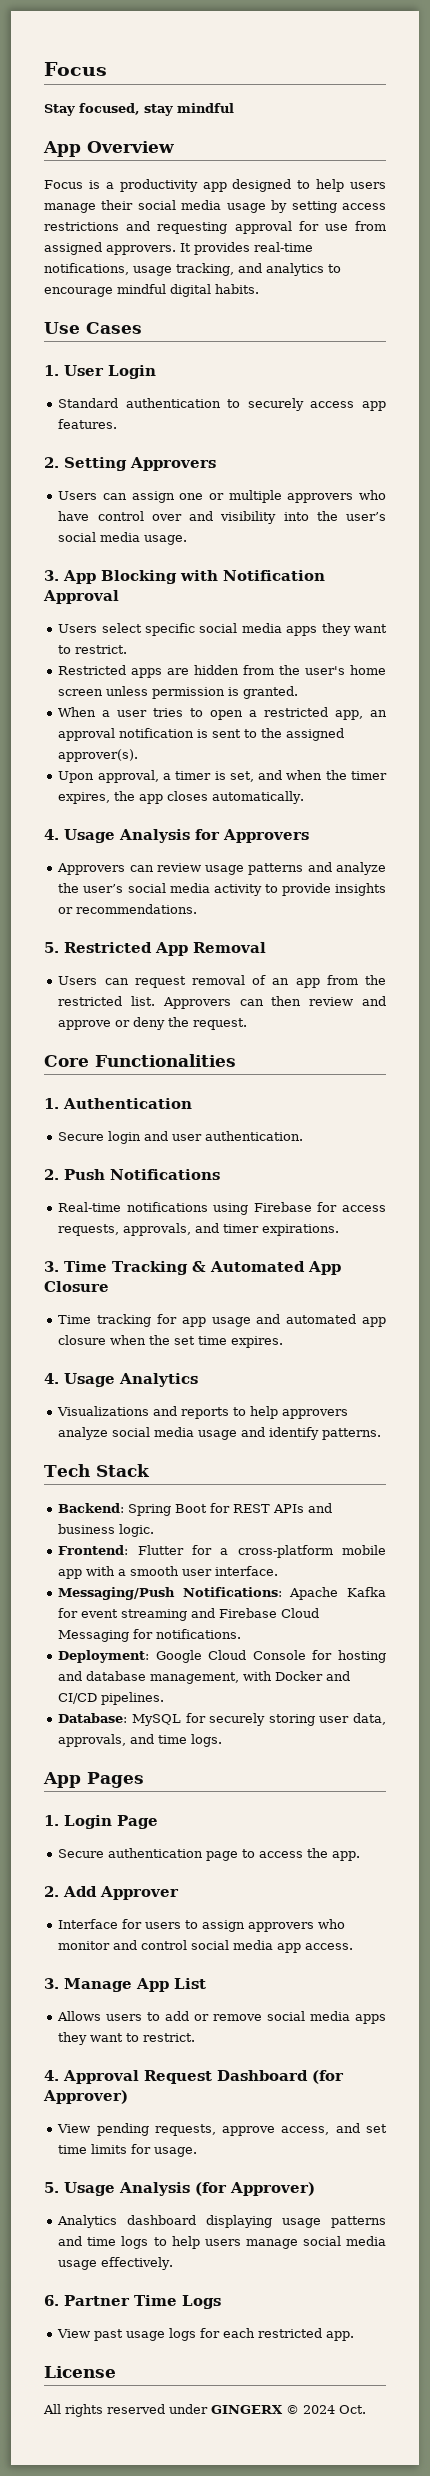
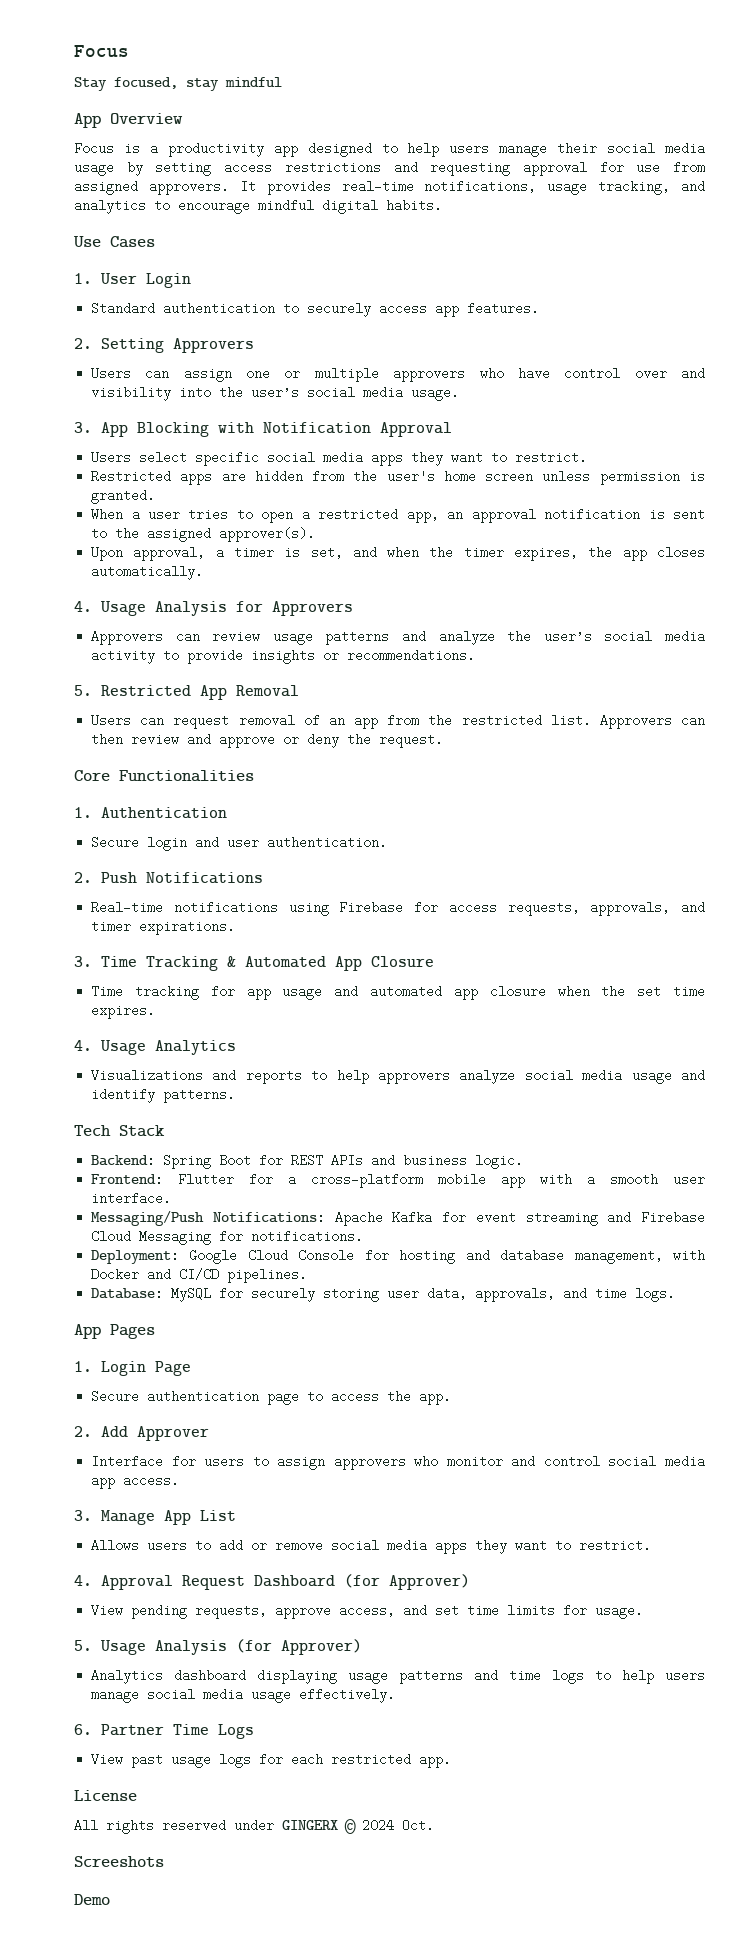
+ Screeshots
+ Demo

